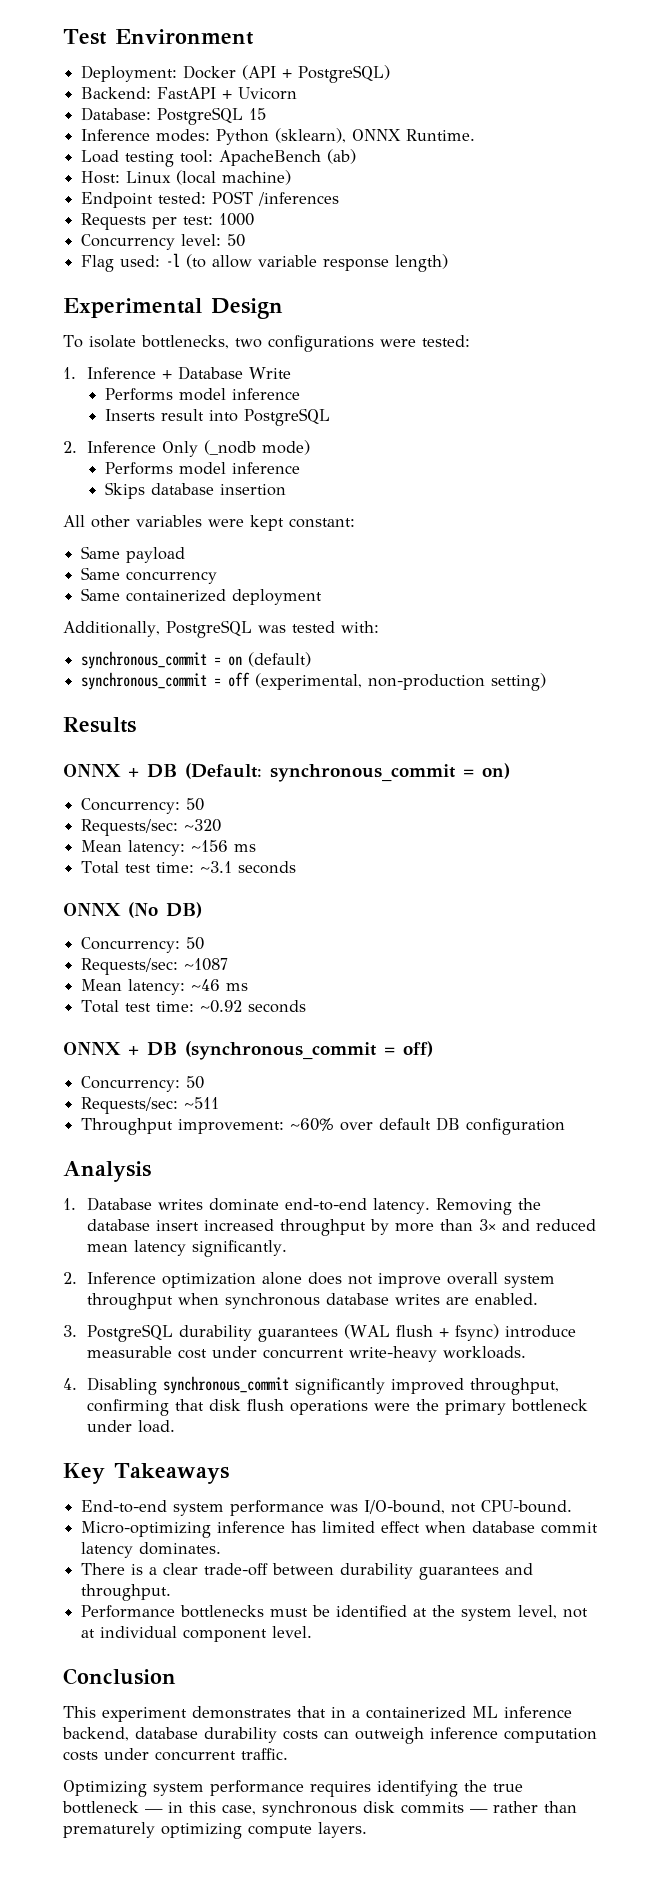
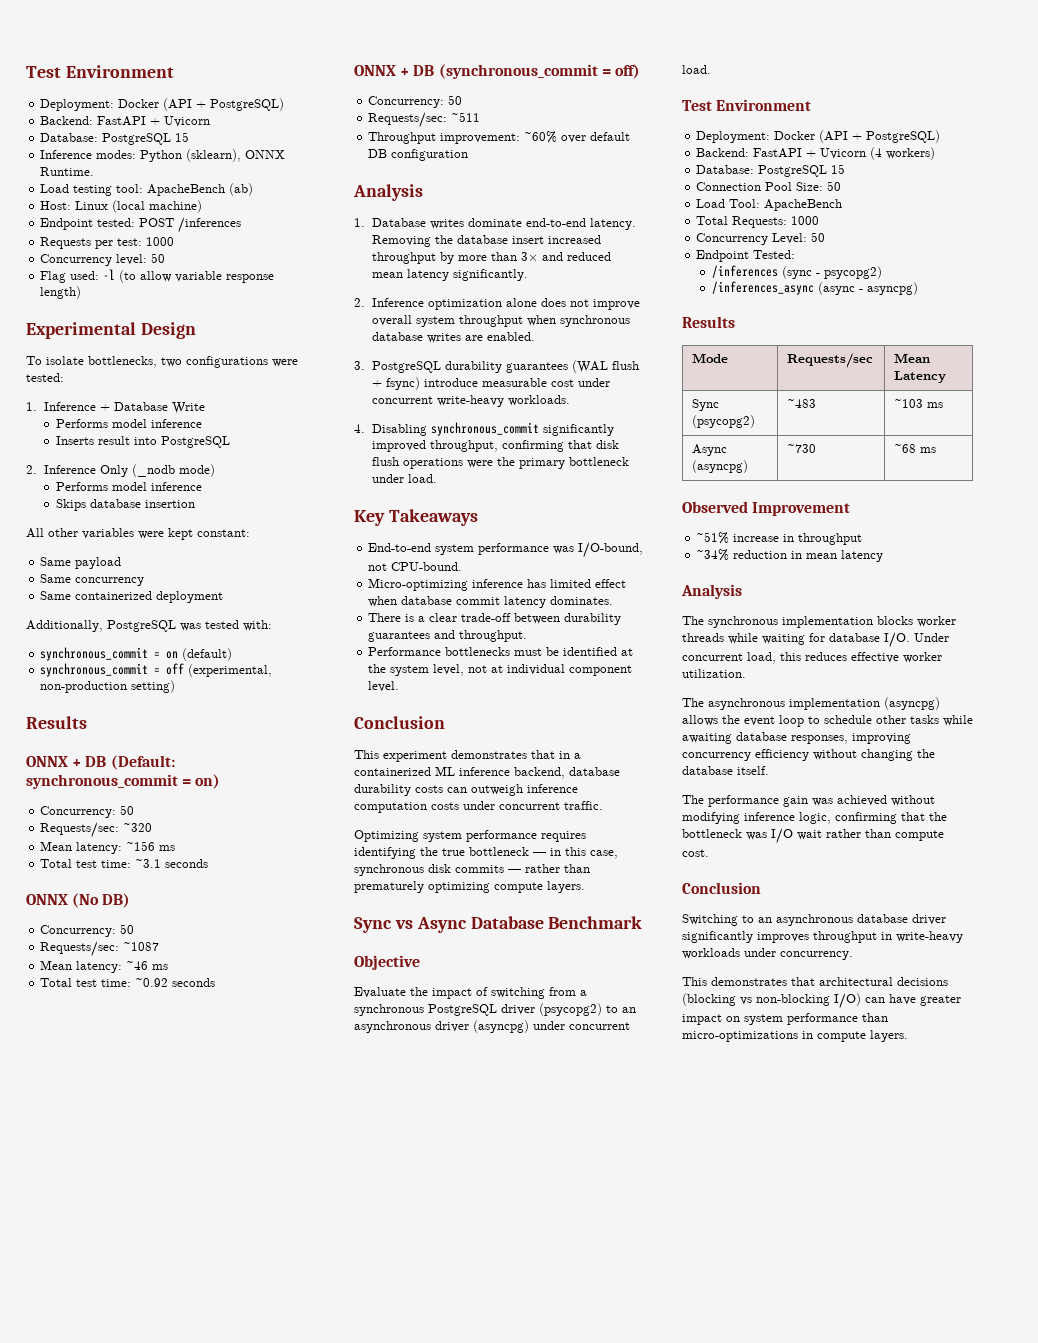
+ Sync vs Async Database Benchmark
+ Objective
+ Evaluate the impact of switching from a synchronous PostgreSQL driver (psycopg2) to an asynchronous driver (asyncpg) under concurrent load.
+ Test Environment
+ Deployment: Docker (API + PostgreSQL)
+ Backend: FastAPI + Uvicorn (4 workers)
+ Database: PostgreSQL 15
+ Connection Pool Size: 50
+ Load Tool: ApacheBench
+ Total Requests: 1000
+ Concurrency Level: 50
+ Endpoint Tested:
+ /inferences (sync - psycopg2)
+ /inferences_async (async - asyncpg)
+ Results
+ Mode | Requests/sec | Mean Latency
+ Sync (psycopg2) | ~483 | ~103 ms
+ Async (asyncpg) | ~730 | ~68 ms
+ Observed Improvement
+ ~51% increase in throughput
+ ~34% reduction in mean latency
+ Analysis
+ The synchronous implementation blocks worker threads while waiting for database I/O. Under concurrent load, this reduces effective worker utilization.
+ The asynchronous implementation (asyncpg) allows the event loop to schedule other tasks while awaiting database responses, improving concurrency efficiency without changing the database itself.
+ The performance gain was achieved without modifying inference logic, confirming that the bottleneck was I/O wait rather than compute cost.
+ Conclusion
+ Switching to an asynchronous database driver significantly improves throughput in write-heavy workloads under concurrency.
+ This demonstrates that architectural decisions (blocking vs non-blocking I/O) can have greater impact on system performance than micro-optimizations in compute layers.

